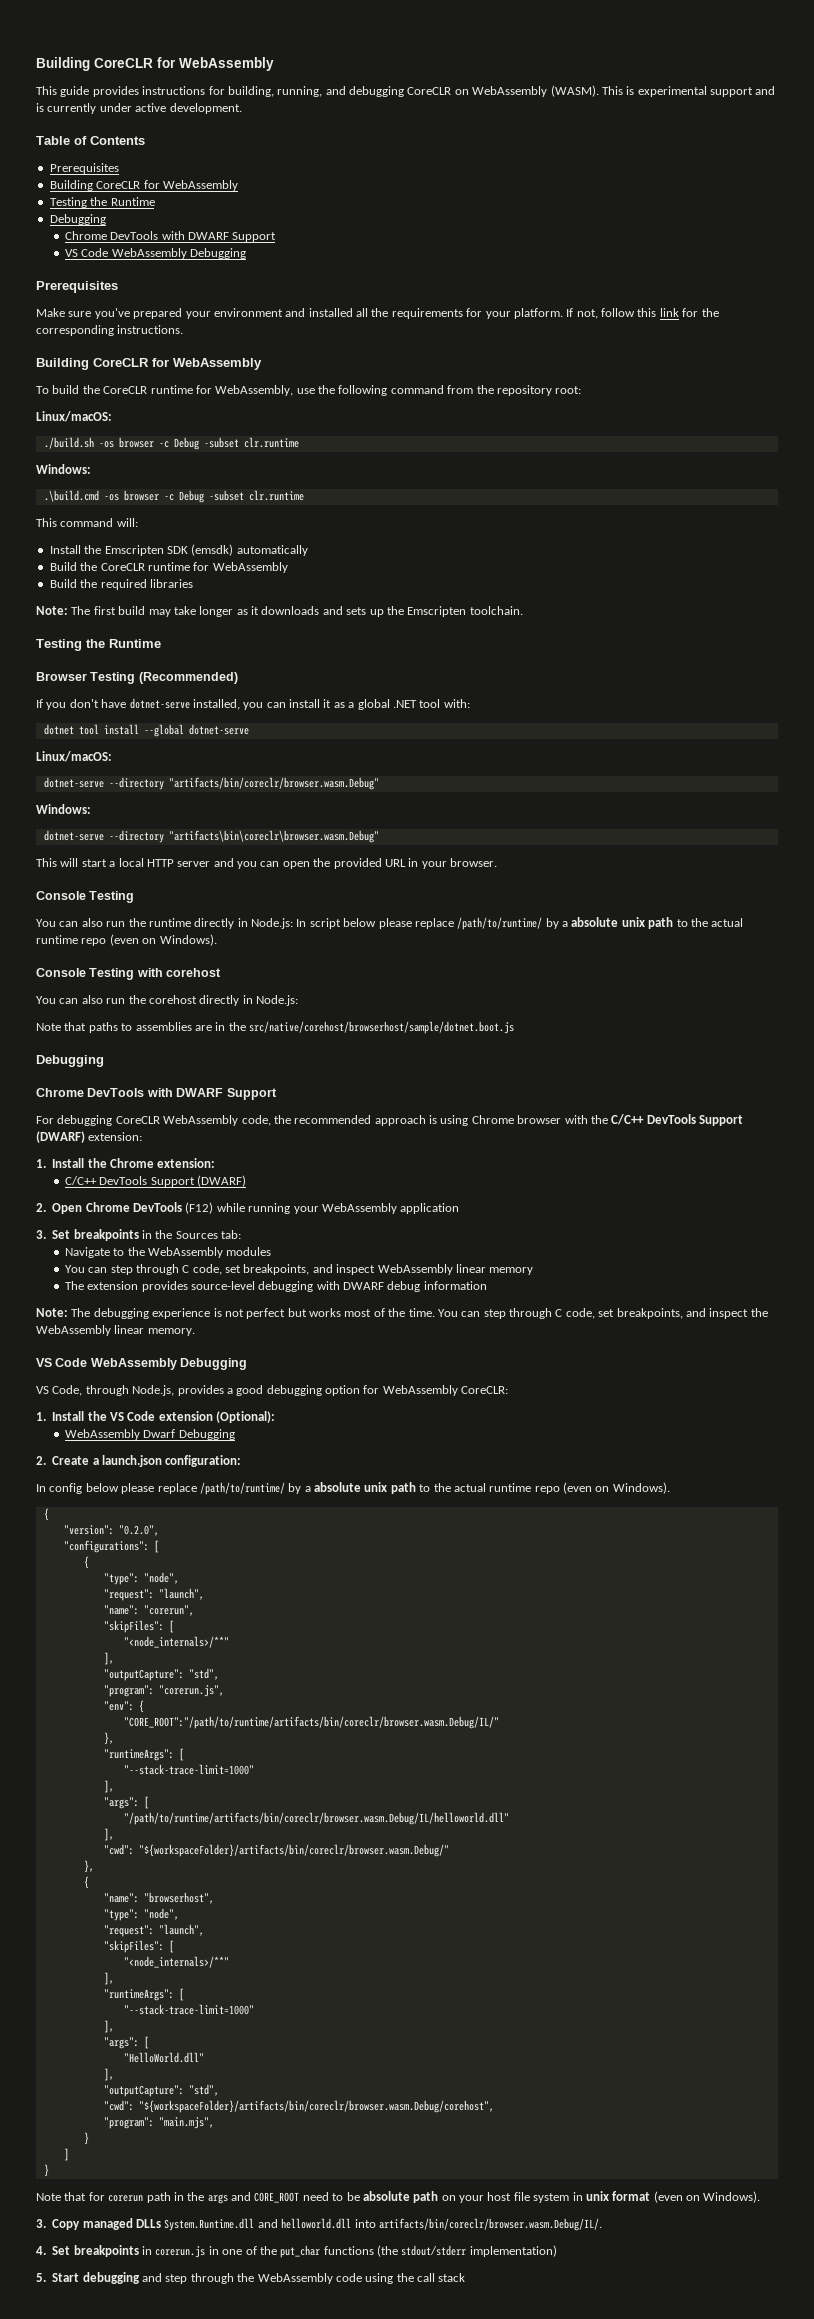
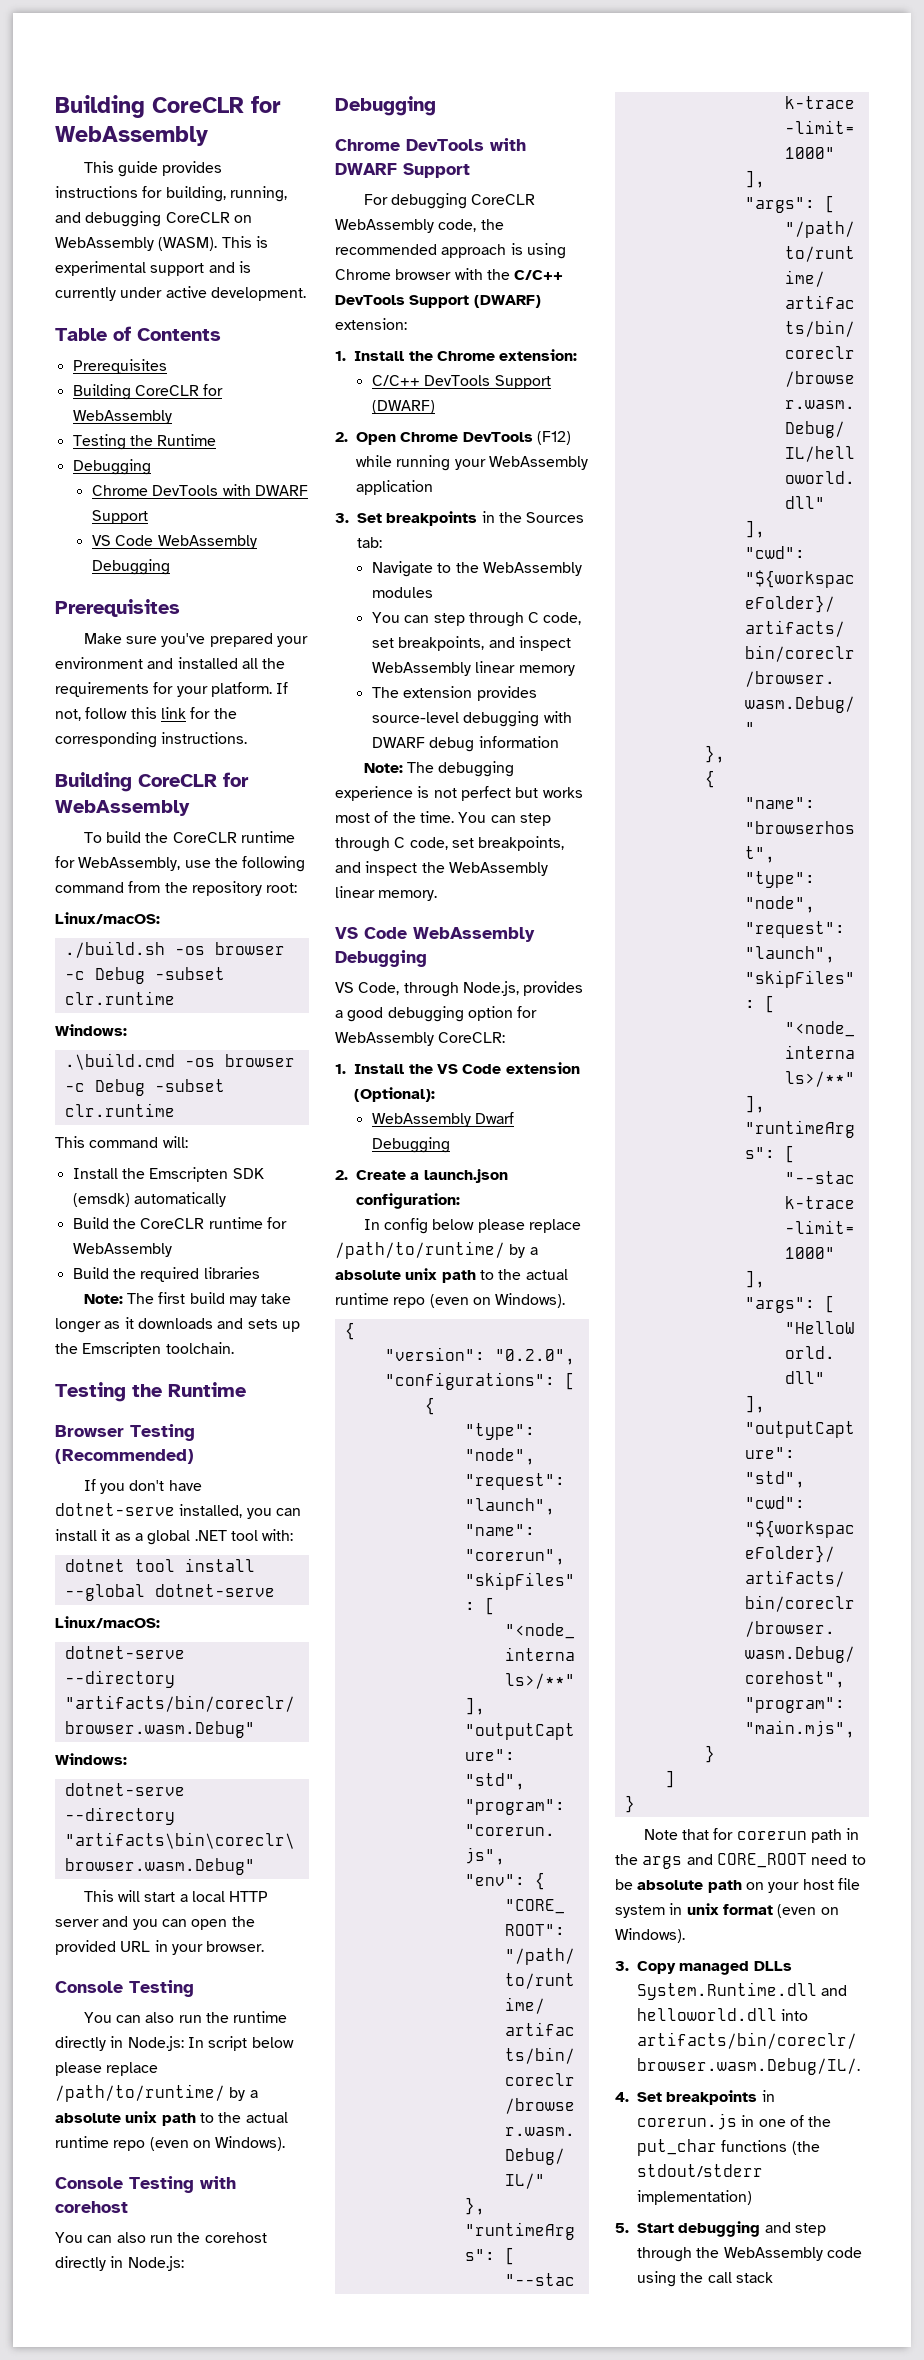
- Note that paths to assemblies are in the src/native/corehost/browserhost/sample/dotnet.boot.js

